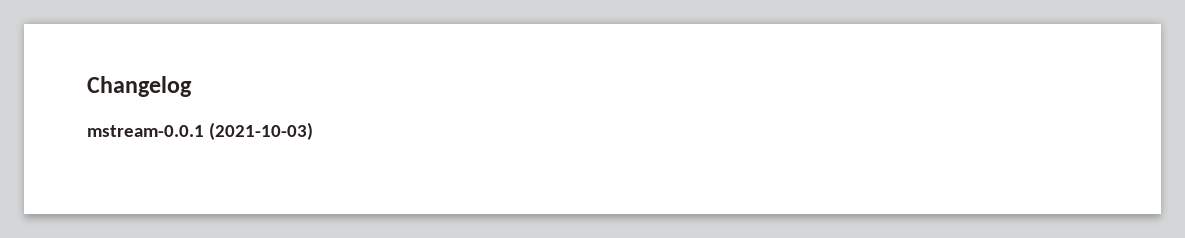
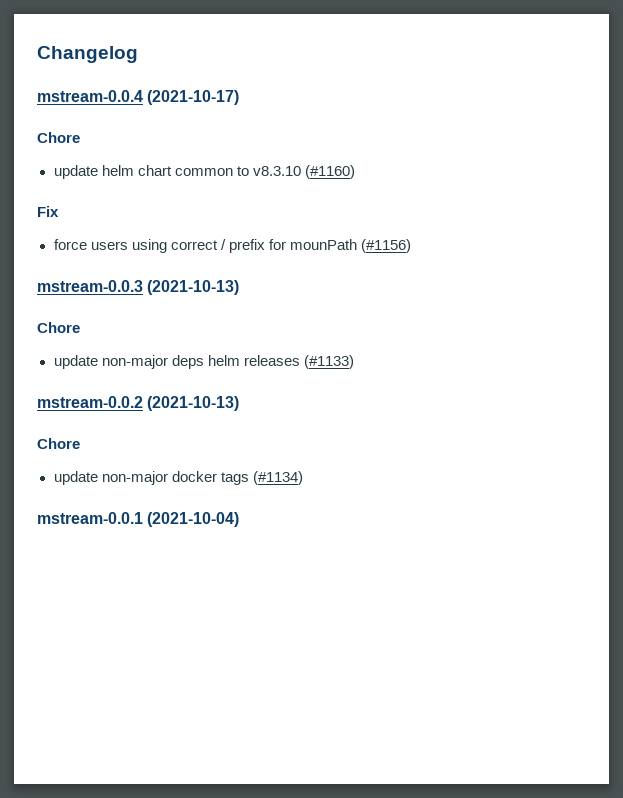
+ mstream-0.0.4 (2021-10-17)
+ Chore
+ update helm chart common to v8.3.10 (#1160)
+ Fix
+ force users using correct / prefix for mounPath (#1156)
+ mstream-0.0.3 (2021-10-13)
+ Chore
+ update non-major deps helm releases (#1133)
+ mstream-0.0.2 (2021-10-13)
+ Chore
+ update non-major docker tags (#1134)
- mstream-0.0.1 (2021-10-03)
+ mstream-0.0.1 (2021-10-04)

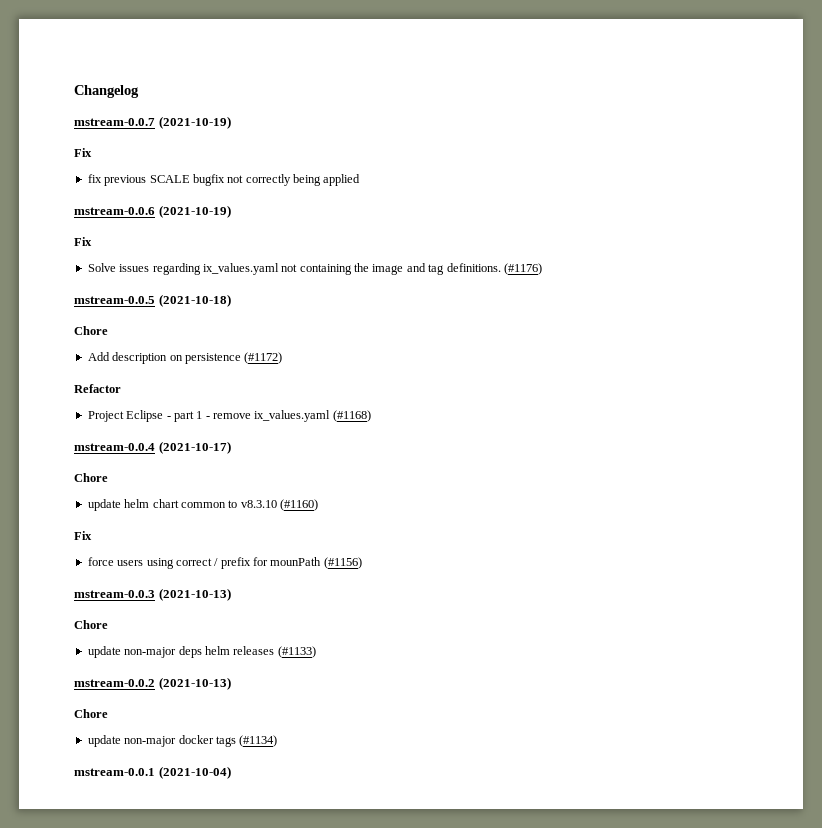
+ mstream-0.0.7 (2021-10-19)
+ Fix
+ fix previous SCALE bugfix not correctly being applied
+ mstream-0.0.6 (2021-10-19)
+ Fix
+ Solve issues regarding ix_values.yaml not containing the image and tag definitions. (#1176)
+ mstream-0.0.5 (2021-10-18)
+ Chore
+ Add description on persistence (#1172)
+ Refactor
+ Project Eclipse - part 1 - remove ix_values.yaml (#1168)

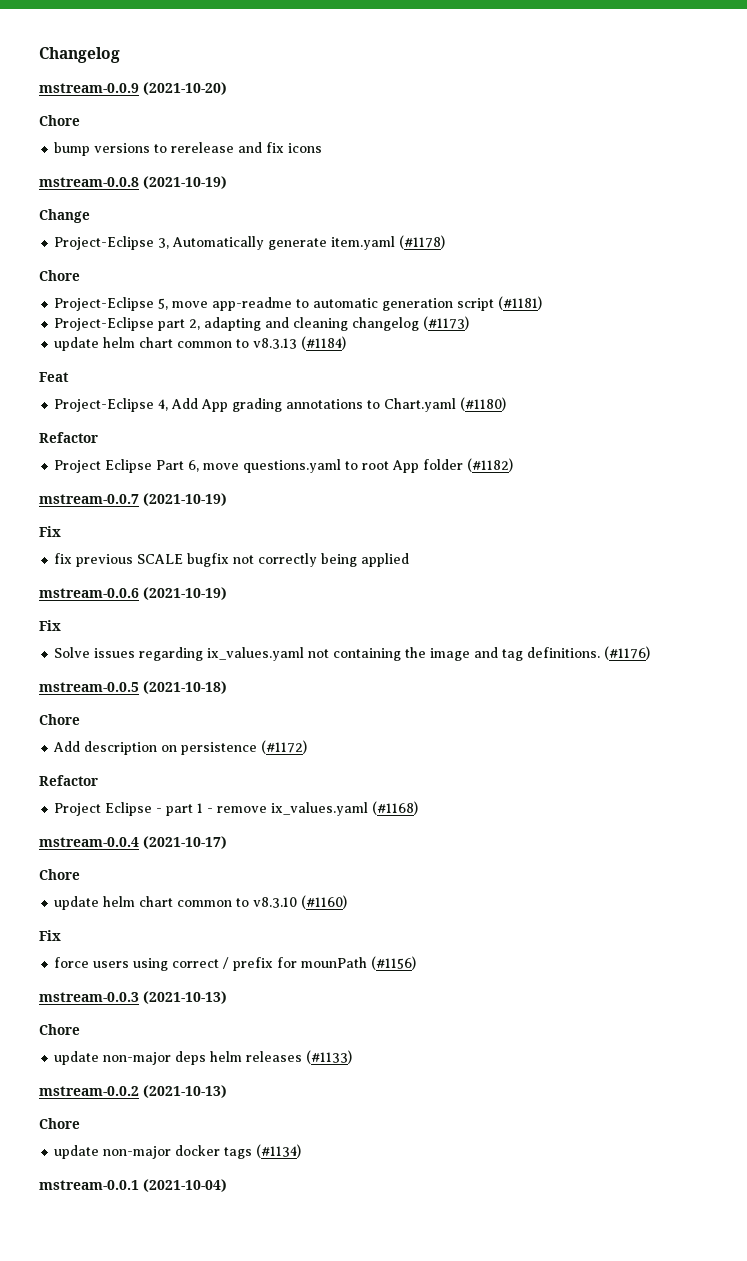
+ mstream-0.0.9 (2021-10-20)
+ Chore
+ bump versions to rerelease and fix icons
+ mstream-0.0.8 (2021-10-19)
+ Change
+ Project-Eclipse 3, Automatically generate item.yaml (#1178)
+ Chore
+ Project-Eclipse 5, move app-readme to automatic generation script (#1181)
+ Project-Eclipse part 2, adapting and cleaning changelog (#1173)
+ update helm chart common to v8.3.13 (#1184)
+ Feat
+ Project-Eclipse 4, Add App grading annotations to Chart.yaml (#1180)
+ Refactor
+ Project Eclipse Part 6, move questions.yaml to root App folder (#1182)

